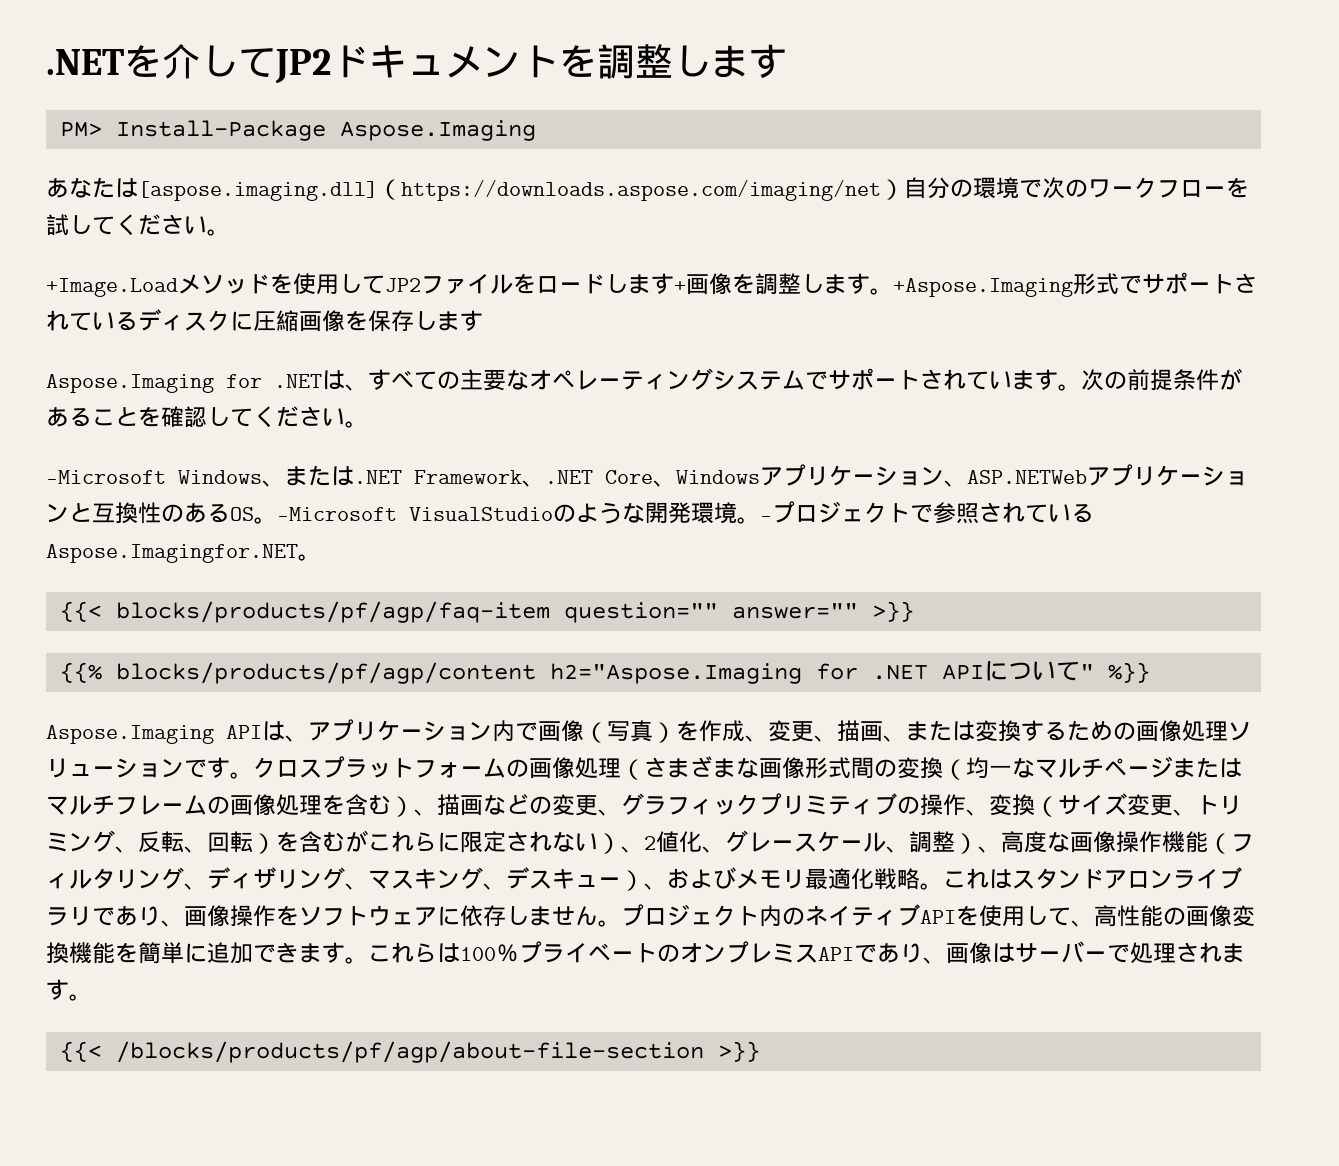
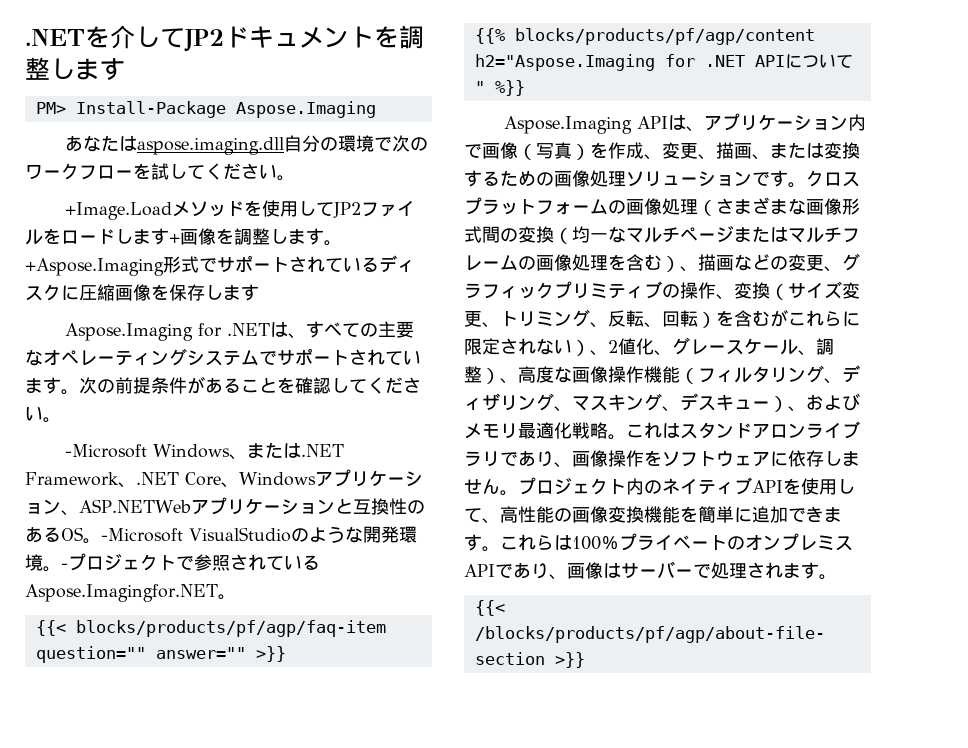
- あなたは[aspose.imaging.dll]（https://downloads.aspose.com/imaging/net）自分の環境で次のワークフローを試してください。
+ あなたはaspose.imaging.dll自分の環境で次のワークフローを試してください。

